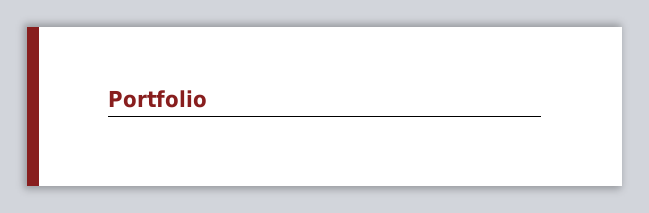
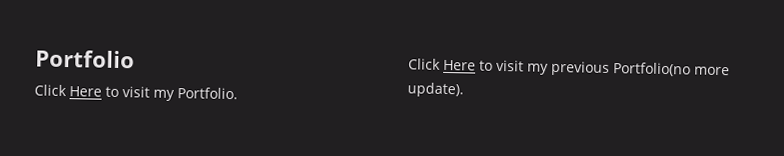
+ Click Here to visit my Portfolio.
+ Click Here to visit my previous Portfolio(no more update).

